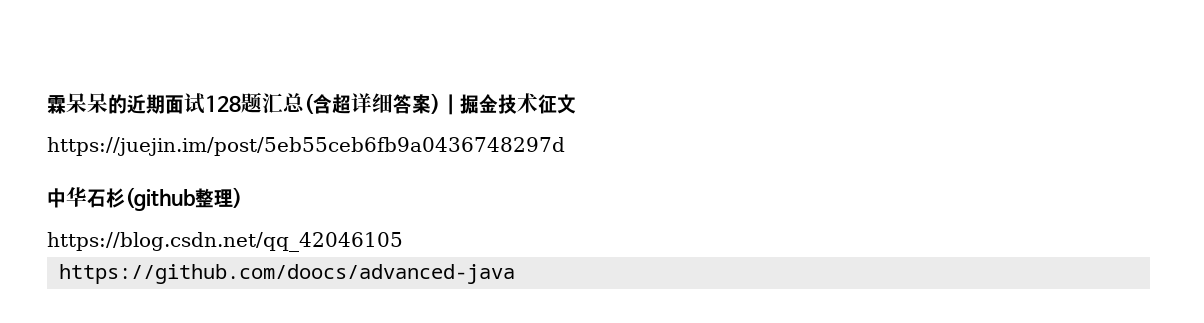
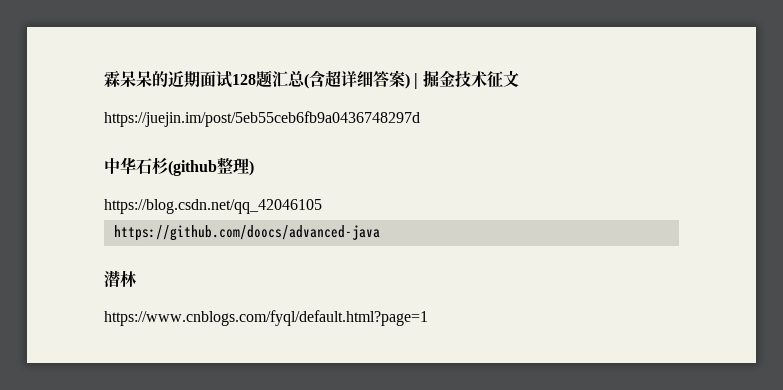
+ 潜林
+ https://www.cnblogs.com/fyql/default.html?page=1

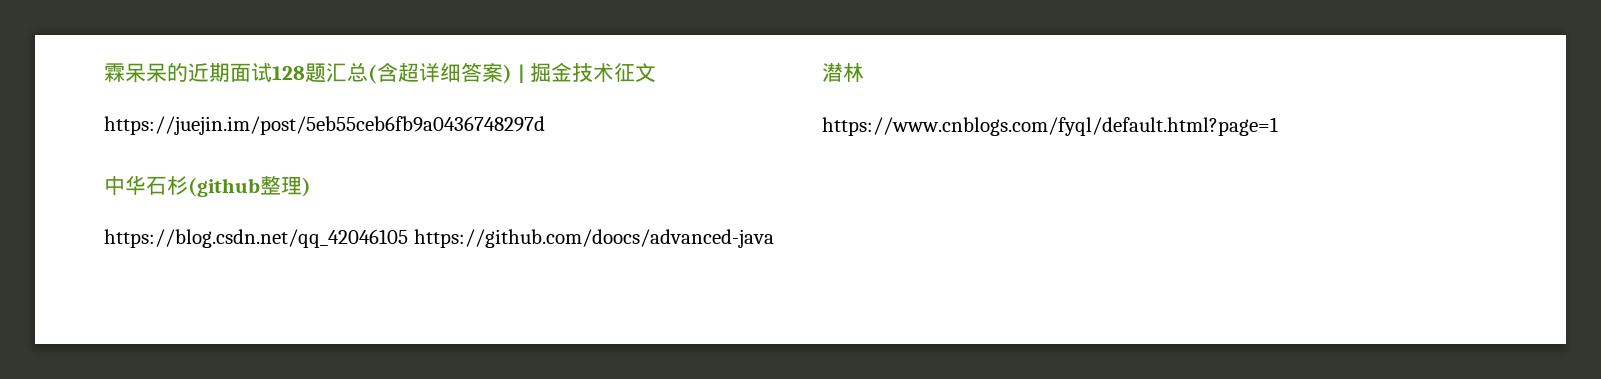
- https://blog.csdn.net/qq_42046105
- https://github.com/doocs/advanced-java
+ https://blog.csdn.net/qq_42046105 https://github.com/doocs/advanced-java

